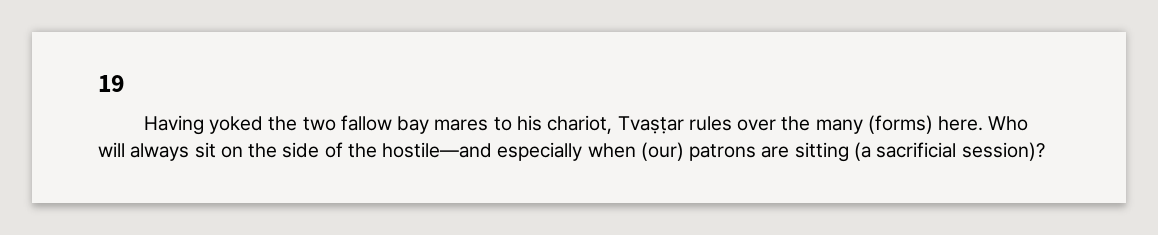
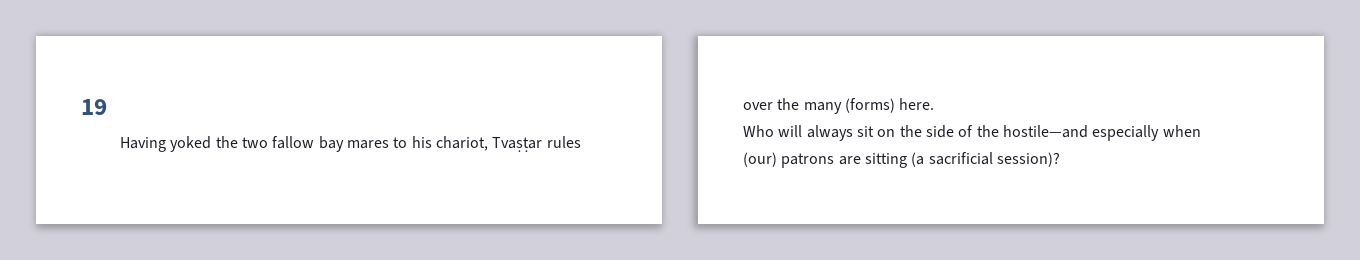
- Having yoked the two fallow bay mares to his chariot, Tvaṣṭar rules over the many (forms) here. Who will always sit on the side of the hostile—and especially when (our) patrons are sitting (a sacrificial session)?
+ Having yoked the two fallow bay mares to his chariot, Tvaṣṭar rules over the many (forms) here.
+ Who will always sit on the side of the hostile—and especially when
+ (our) patrons are sitting (a sacrificial session)?

